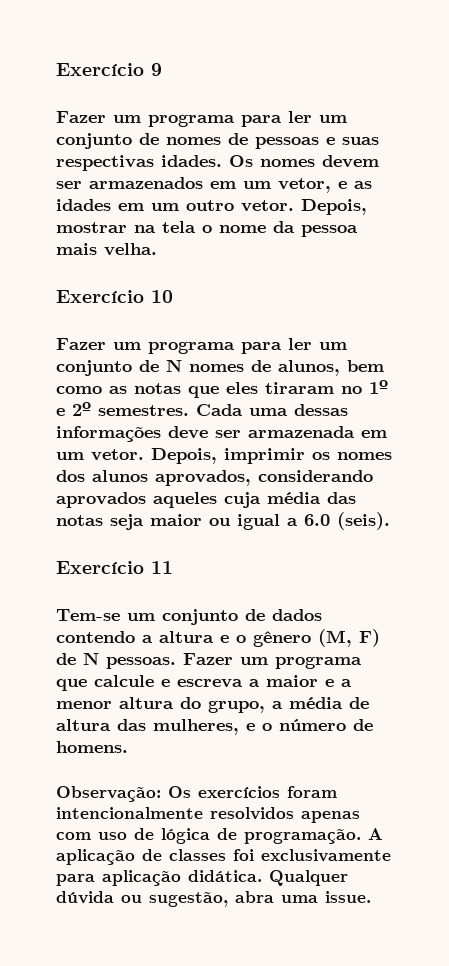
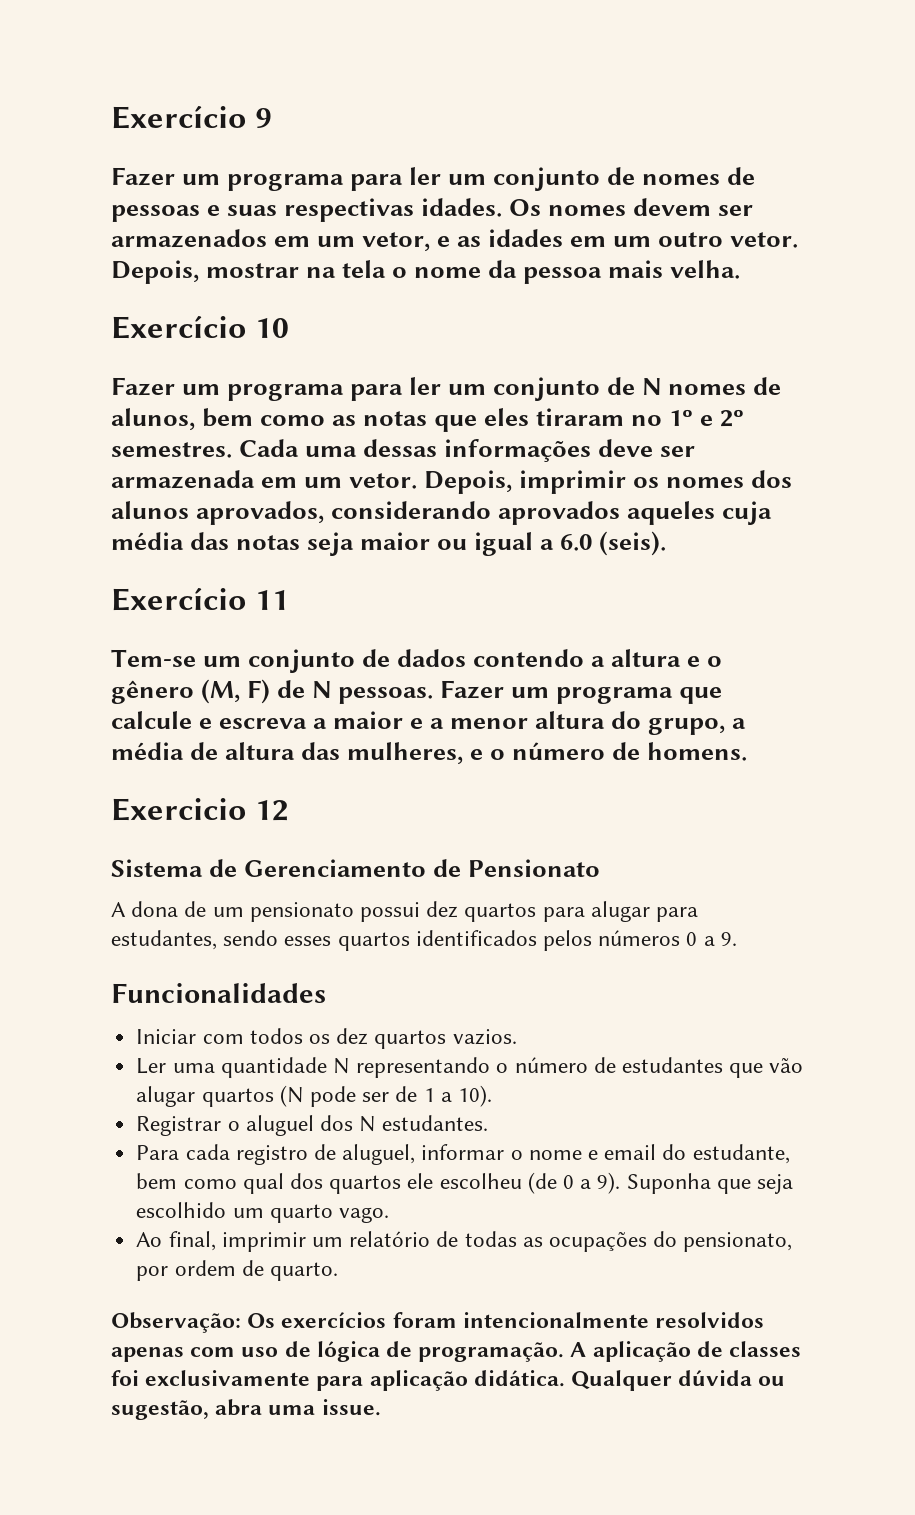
+ Exercicio 12
+ Sistema de Gerenciamento de Pensionato
+ A dona de um pensionato possui dez quartos para alugar para estudantes, sendo esses quartos identificados pelos números 0 a 9.
+ Funcionalidades
+ Iniciar com todos os dez quartos vazios.
+ Ler uma quantidade N representando o número de estudantes que vão alugar quartos (N pode ser de 1 a 10).
+ Registrar o aluguel dos N estudantes.
+ Para cada registro de aluguel, informar o nome e email do estudante, bem como qual dos quartos ele escolheu (de 0 a 9). Suponha que seja escolhido um quarto vago.
+ Ao final, imprimir um relatório de todas as ocupações do pensionato, por ordem de quarto.

